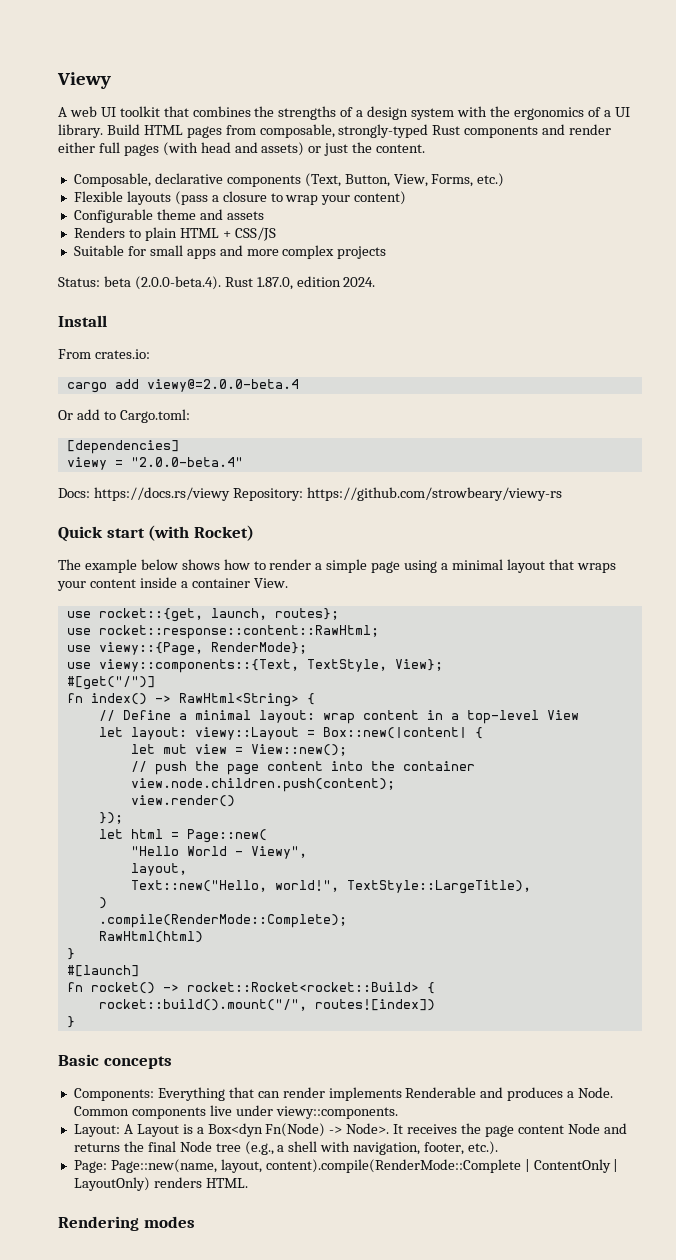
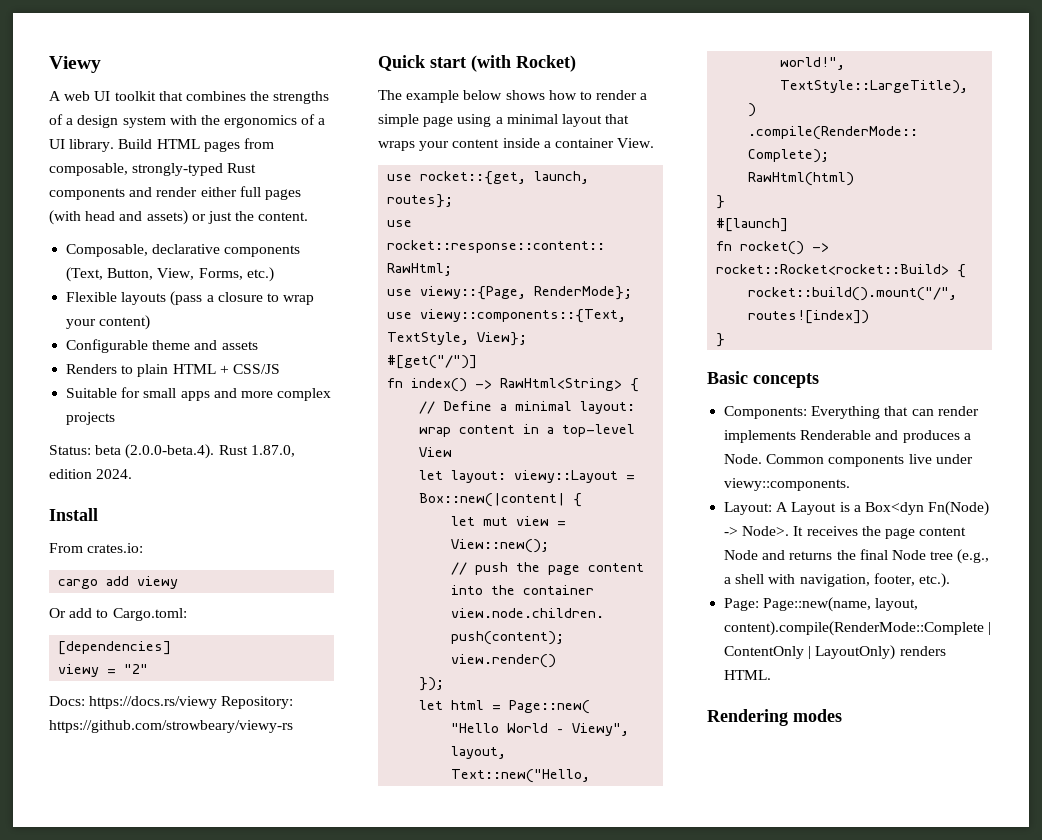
- cargo add viewy@=2.0.0-beta.4
+ cargo add viewy
- viewy = "2.0.0-beta.4"
+ viewy = "2"

